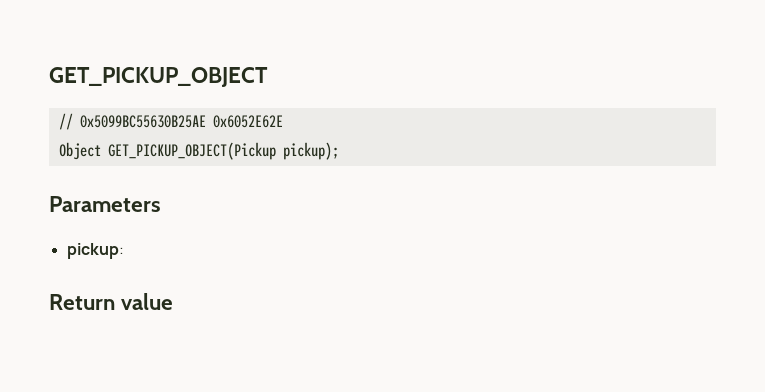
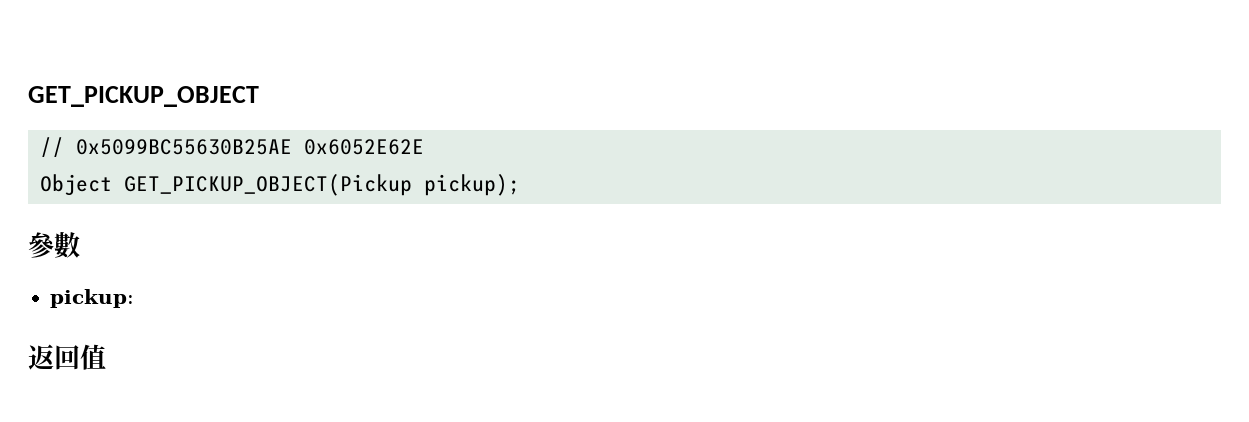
- Parameters
+ 參數
- Return value
+ 返回值

